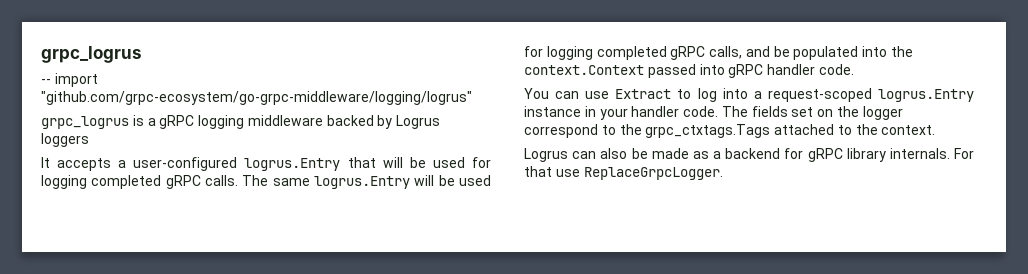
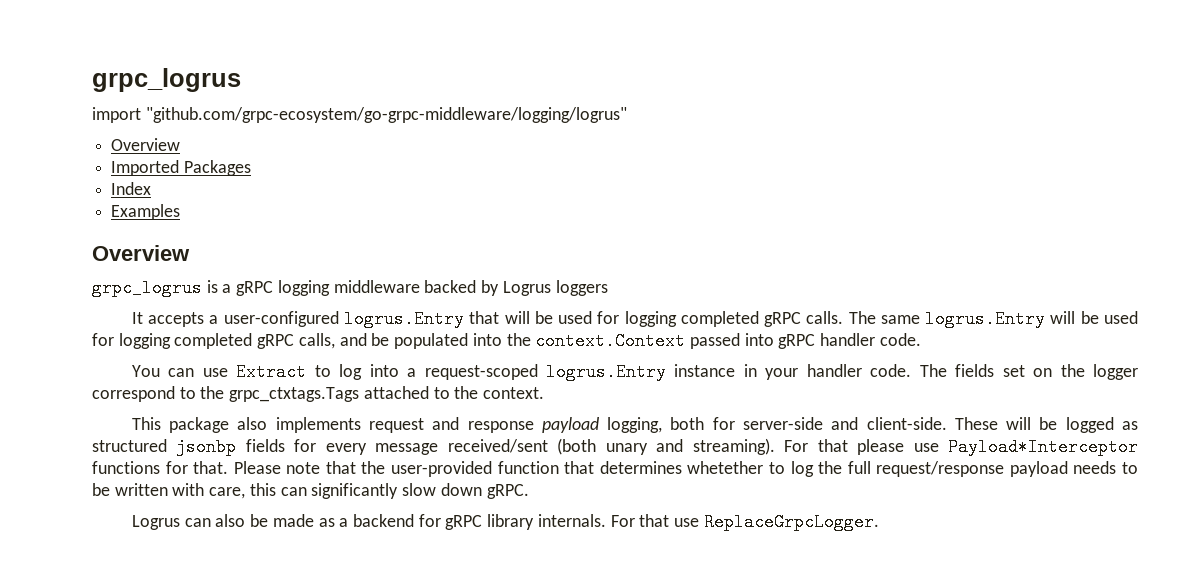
- -- import "github.com/grpc-ecosystem/go-grpc-middleware/logging/logrus"
+ import "github.com/grpc-ecosystem/go-grpc-middleware/logging/logrus"
+ Overview
+ Imported Packages
+ Index
+ Examples
+ Overview
+ This package also implements request and response payload logging, both for server-side and client-side. These will be logged as structured jsonbp fields for every message received/sent (both unary and streaming). For that please use Payload*Interceptor functions for that. Please note that the user-provided function that determines whetether to log the full request/response payload needs to be written with care, this can significantly slow down gRPC.

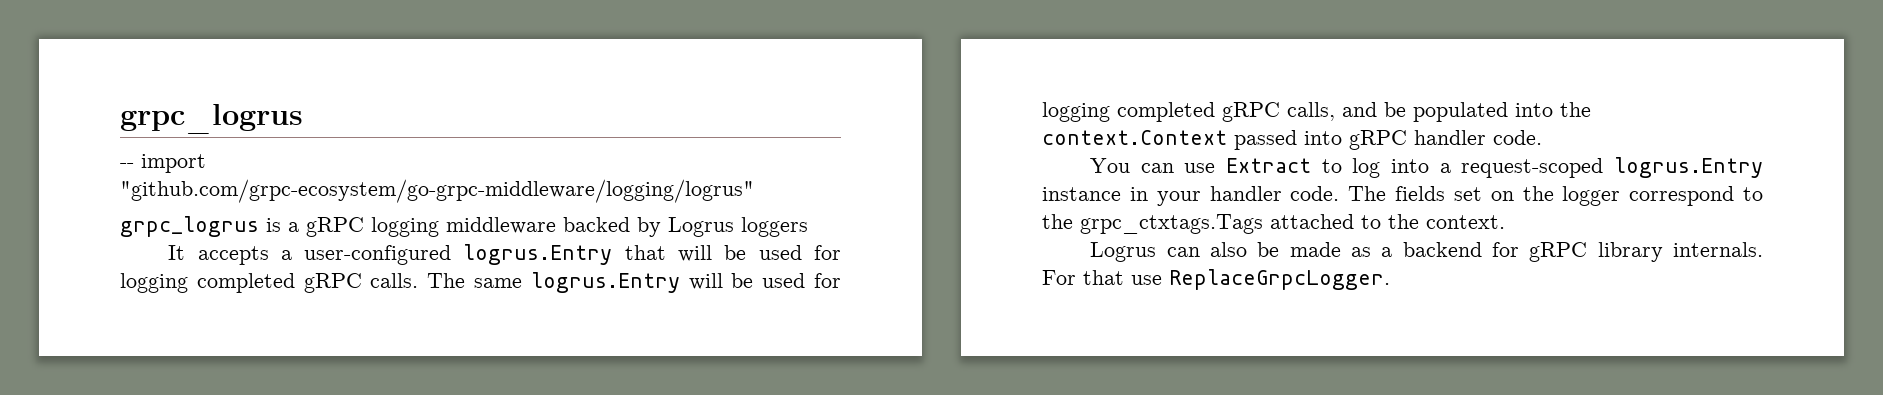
- import "github.com/grpc-ecosystem/go-grpc-middleware/logging/logrus"
- Overview
- Imported Packages
- Index
- Examples
- Overview
+ -- import "github.com/grpc-ecosystem/go-grpc-middleware/logging/logrus"
- This package also implements request and response payload logging, both for server-side and client-side. These will be logged as structured jsonbp fields for every message received/sent (both unary and streaming). For that please use Payload*Interceptor functions for that. Please note that the user-provided function that determines whetether to log the full request/response payload needs to be written with care, this can significantly slow down gRPC.

